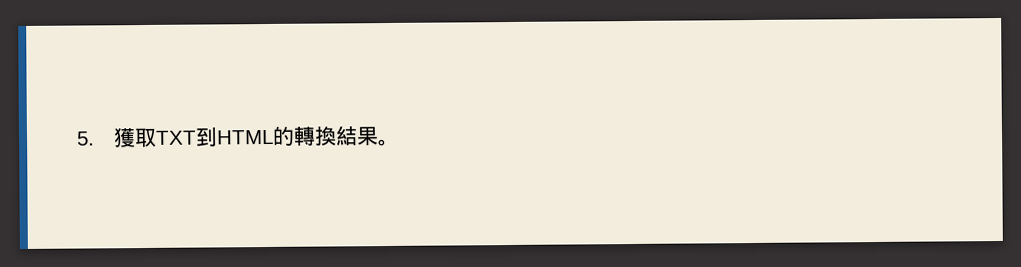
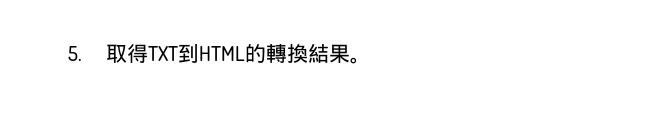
- 5.獲取TXT到HTML的轉換結果。
+ 5.取得TXT到HTML的轉換結果。

